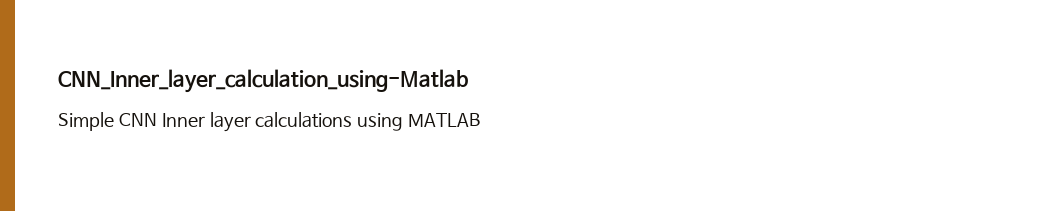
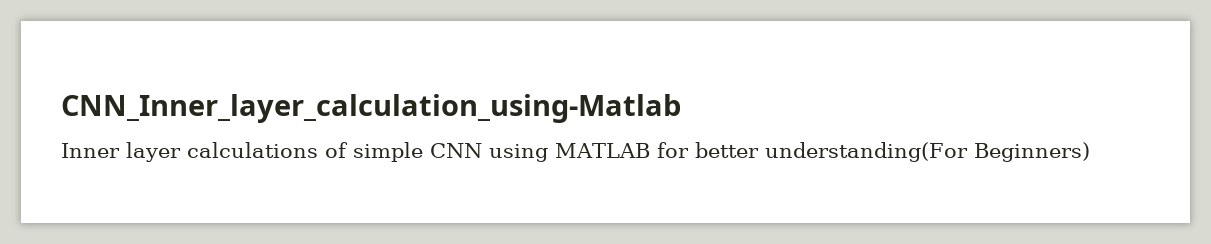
- Simple CNN Inner layer calculations using MATLAB
+ Inner layer calculations of simple CNN using MATLAB for better understanding(For Beginners)

